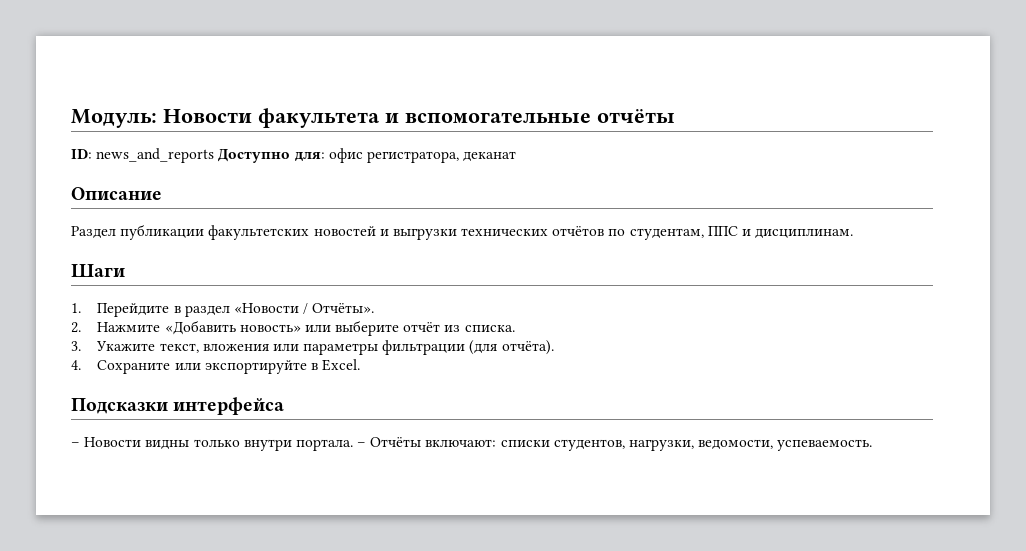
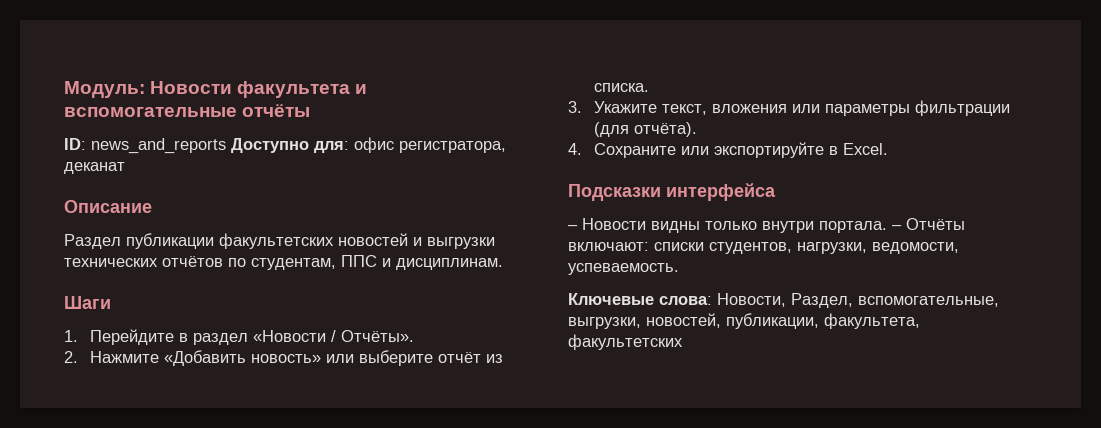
+ Ключевые слова: Новости, Раздел, вспомогательные, выгрузки, новостей, публикации, факультета, факультетских

